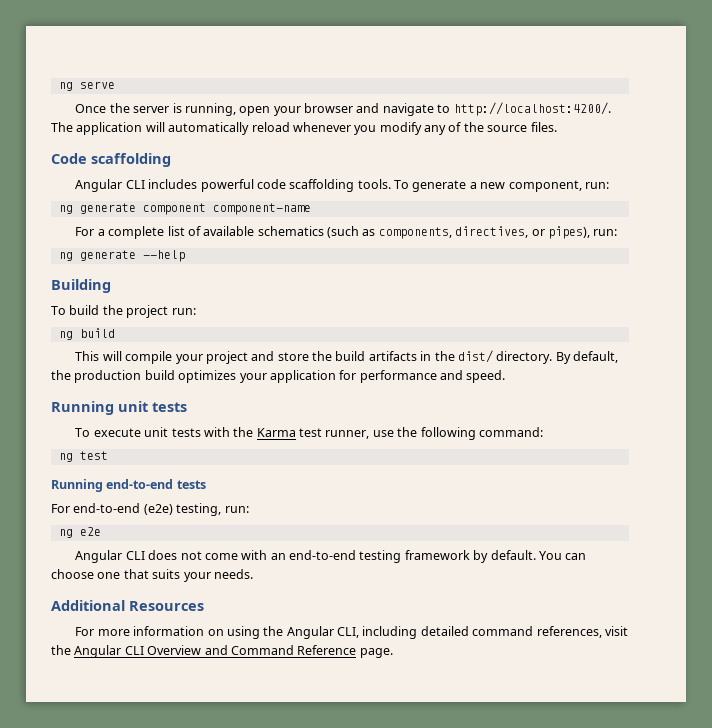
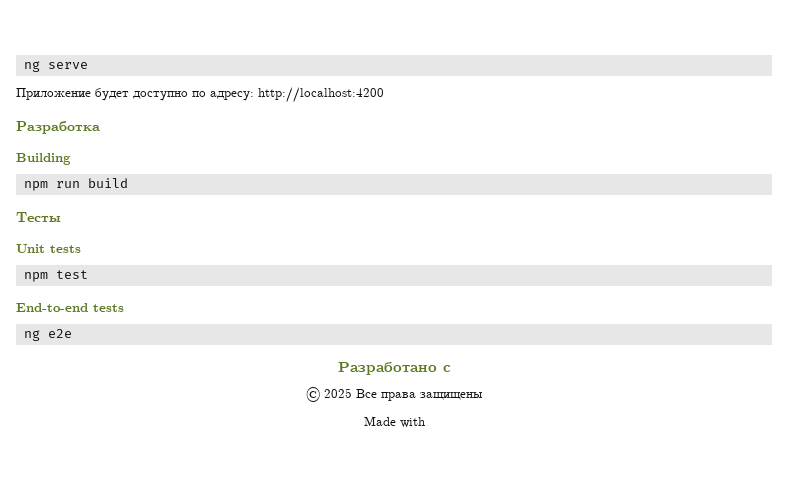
- Once the server is running, open your browser and navigate to http://localhost:4200/. The application will automatically reload whenever you modify any of the source files.
- Code scaffolding
- Angular CLI includes powerful code scaffolding tools. To generate a new component, run:
- ng generate component component-name
- For a complete list of available schematics (such as components, directives, or pipes), run:
- ng generate --help
+ Приложение будет доступно по адресу: http://localhost:4200
+ Разработка
  Building
- To build the project run:
- ng build
- This will compile your project and store the build artifacts in the dist/ directory. By default, the production build optimizes your application for performance and speed.
- Running unit tests
- To execute unit tests with the Karma test runner, use the following command:
- ng test
+ npm run build
+ Тесты
+ Unit tests
+ npm test
- Running end-to-end tests
- For end-to-end (e2e) testing, run:
+ End-to-end tests
  ng e2e
- Angular CLI does not come with an end-to-end testing framework by default. You can choose one that suits your needs.
- Additional Resources
- For more information on using the Angular CLI, including detailed command references, visit the Angular CLI Overview and Command Reference page.
+ Разработано с
+ © 2025 Все права защищены
+ Made with

